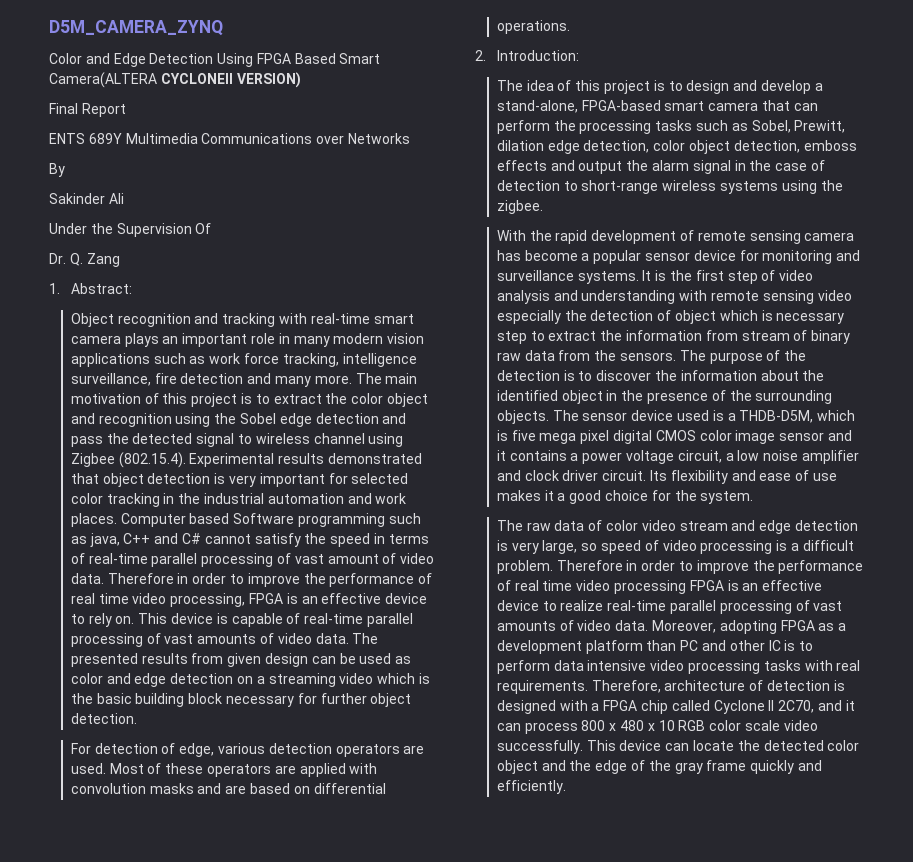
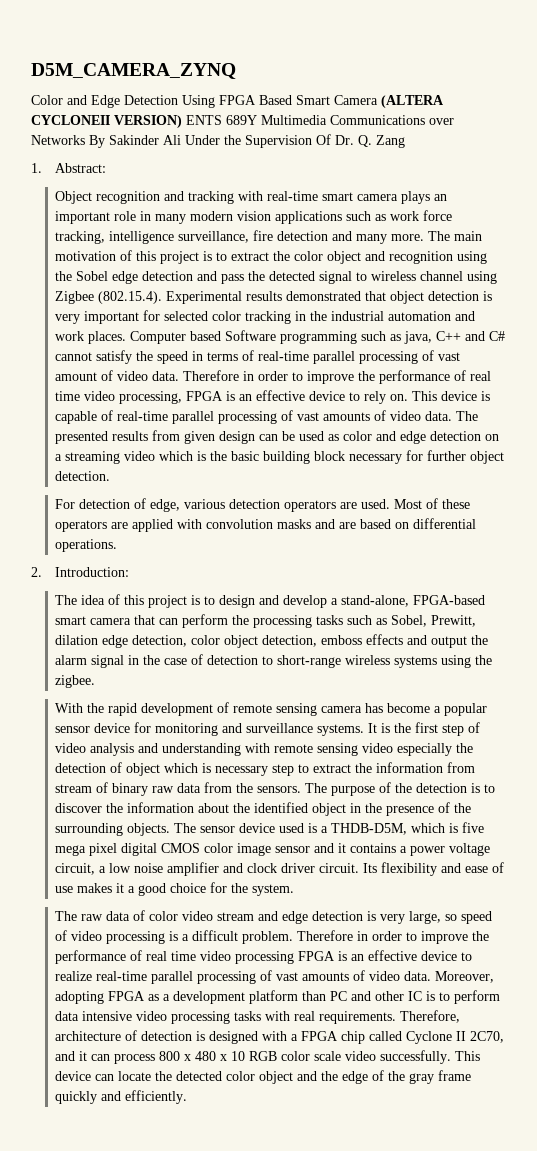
- Color and Edge Detection Using FPGA Based Smart Camera(ALTERA CYCLONEII VERSION)
- Final Report
- ENTS 689Y Multimedia Communications over Networks
- By
- Sakinder Ali
- Under the Supervision Of
- Dr. Q. Zang
+ Color and Edge Detection Using FPGA Based Smart Camera (ALTERA CYCLONEII VERSION) ENTS 689Y Multimedia Communications over Networks By Sakinder Ali Under the Supervision Of Dr. Q. Zang

